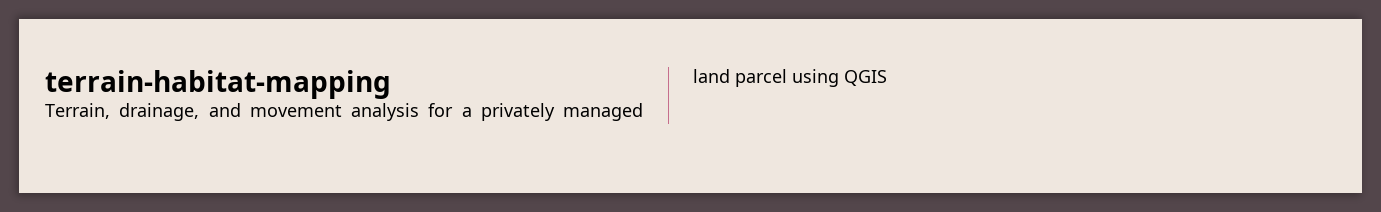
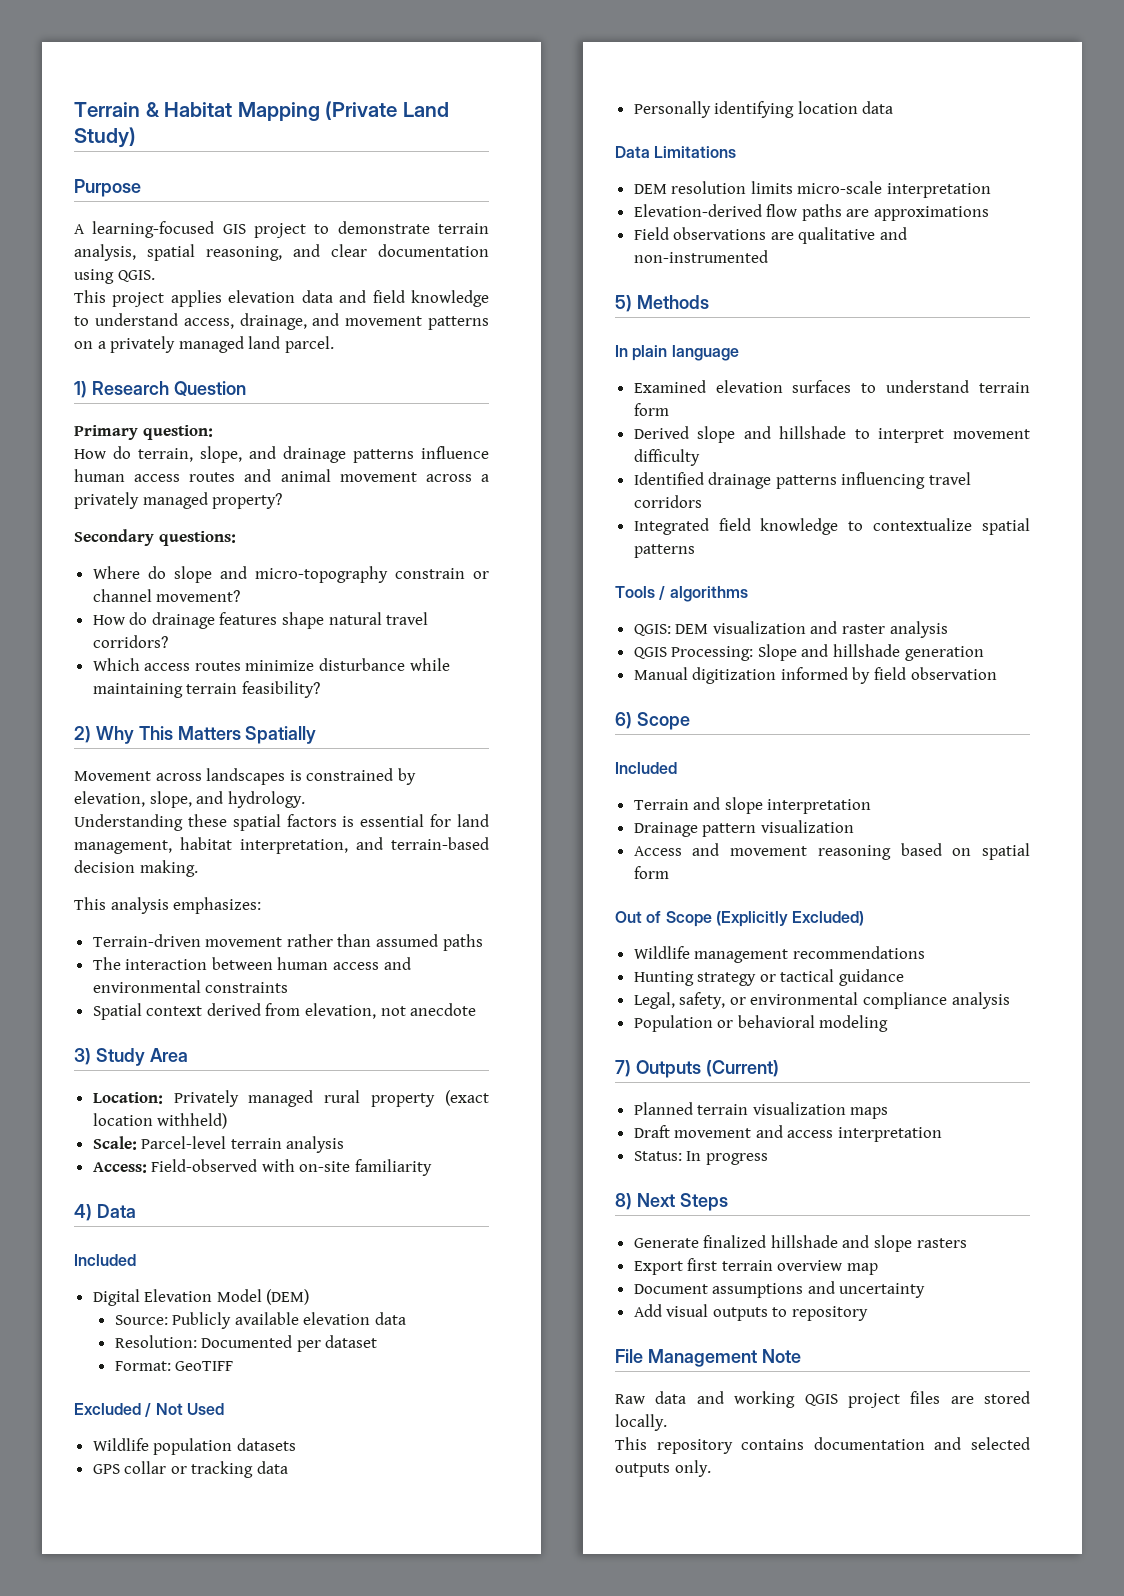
- terrain-habitat-mapping
- Terrain, drainage, and movement analysis for a privately managed land parcel using QGIS
+ Terrain & Habitat Mapping (Private Land Study)
+ Purpose
+ A learning-focused GIS project to demonstrate terrain analysis, spatial reasoning, and clear documentation using QGIS.
+ This project applies elevation data and field knowledge to understand access, drainage, and movement patterns on a privately managed land parcel.
+ 1) Research Question
+ Primary question:
+ How do terrain, slope, and drainage patterns influence human access routes and animal movement across a privately managed property?
+ Secondary questions:
+ Where do slope and micro-topography constrain or channel movement?
+ How do drainage features shape natural travel corridors?
+ Which access routes minimize disturbance while maintaining terrain feasibility?
+ 2) Why This Matters Spatially
+ Movement across landscapes is constrained by elevation, slope, and hydrology.
+ Understanding these spatial factors is essential for land management, habitat interpretation, and terrain-based decision making.
+ This analysis emphasizes:
+ Terrain-driven movement rather than assumed paths
+ The interaction between human access and environmental constraints
+ Spatial context derived from elevation, not anecdote
+ 3) Study Area
+ Location: Privately managed rural property (exact location withheld)
+ Scale: Parcel-level terrain analysis
+ Access: Field-observed with on-site familiarity
+ 4) Data
+ Included
+ Digital Elevation Model (DEM)
+ Source: Publicly available elevation data
+ Resolution: Documented per dataset
+ Format: GeoTIFF
+ Excluded / Not Used
+ Wildlife population datasets
+ GPS collar or tracking data
+ Personally identifying location data
+ Data Limitations
+ DEM resolution limits micro-scale interpretation
+ Elevation-derived flow paths are approximations
+ Field observations are qualitative and non-instrumented
+ 5) Methods
+ In plain language
+ Examined elevation surfaces to understand terrain form
+ Derived slope and hillshade to interpret movement difficulty
+ Identified drainage patterns influencing travel corridors
+ Integrated field knowledge to contextualize spatial patterns
+ Tools / algorithms
+ QGIS: DEM visualization and raster analysis
+ QGIS Processing: Slope and hillshade generation
+ Manual digitization informed by field observation
+ 6) Scope
+ Included
+ Terrain and slope interpretation
+ Drainage pattern visualization
+ Access and movement reasoning based on spatial form
+ Out of Scope (Explicitly Excluded)
+ Wildlife management recommendations
+ Hunting strategy or tactical guidance
+ Legal, safety, or environmental compliance analysis
+ Population or behavioral modeling
+ 7) Outputs (Current)
+ Planned terrain visualization maps
+ Draft movement and access interpretation
+ Status: In progress
+ 8) Next Steps
+ Generate finalized hillshade and slope rasters
+ Export first terrain overview map
+ Document assumptions and uncertainty
+ Add visual outputs to repository
+ File Management Note
+ Raw data and working QGIS project files are stored locally.
+ This repository contains documentation and selected outputs only.

